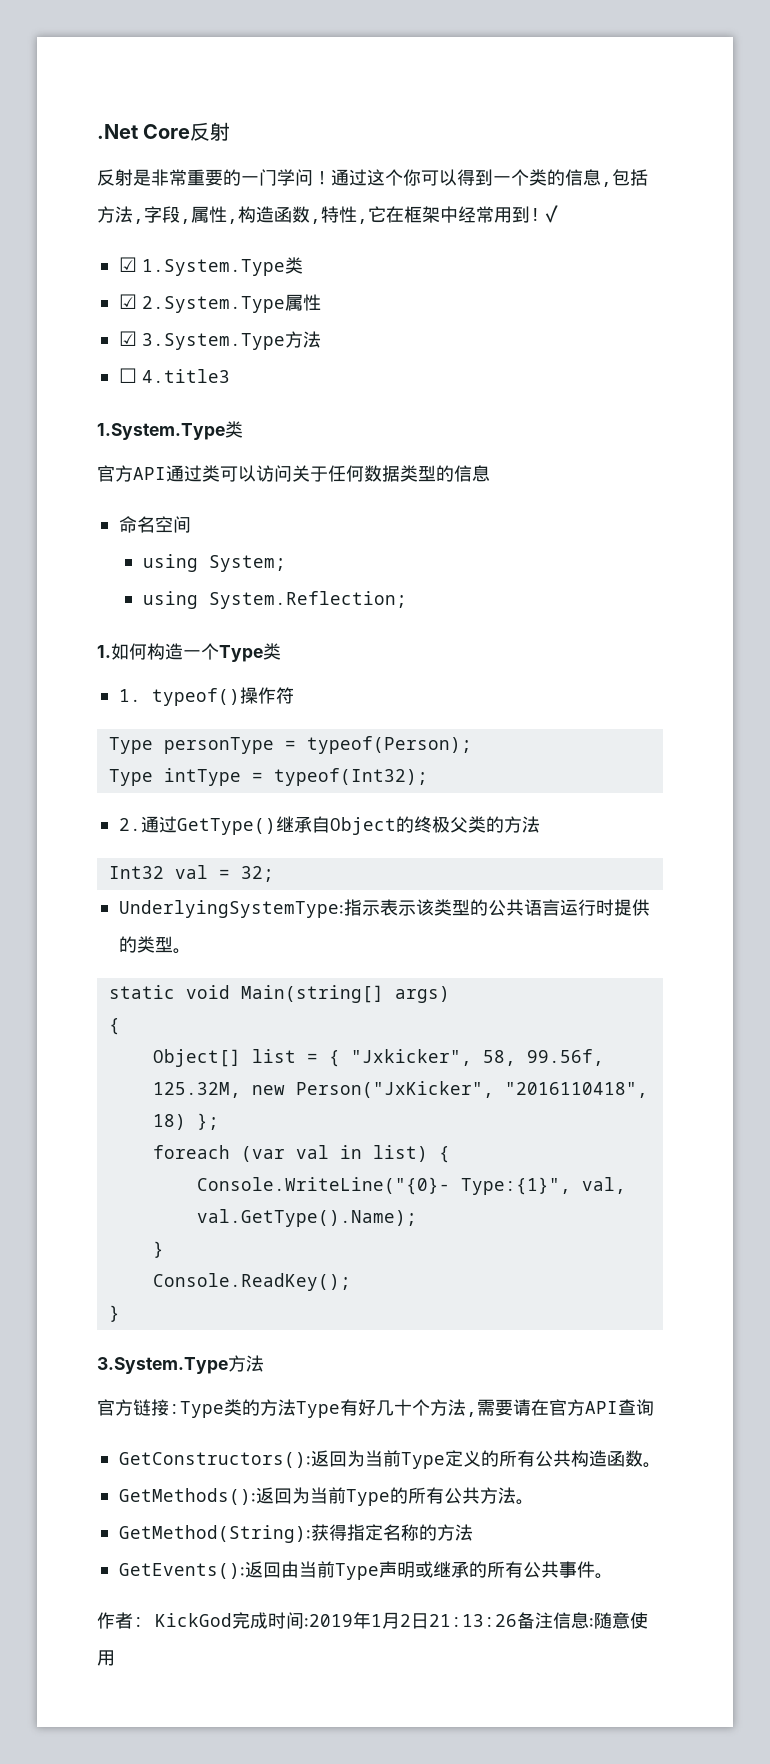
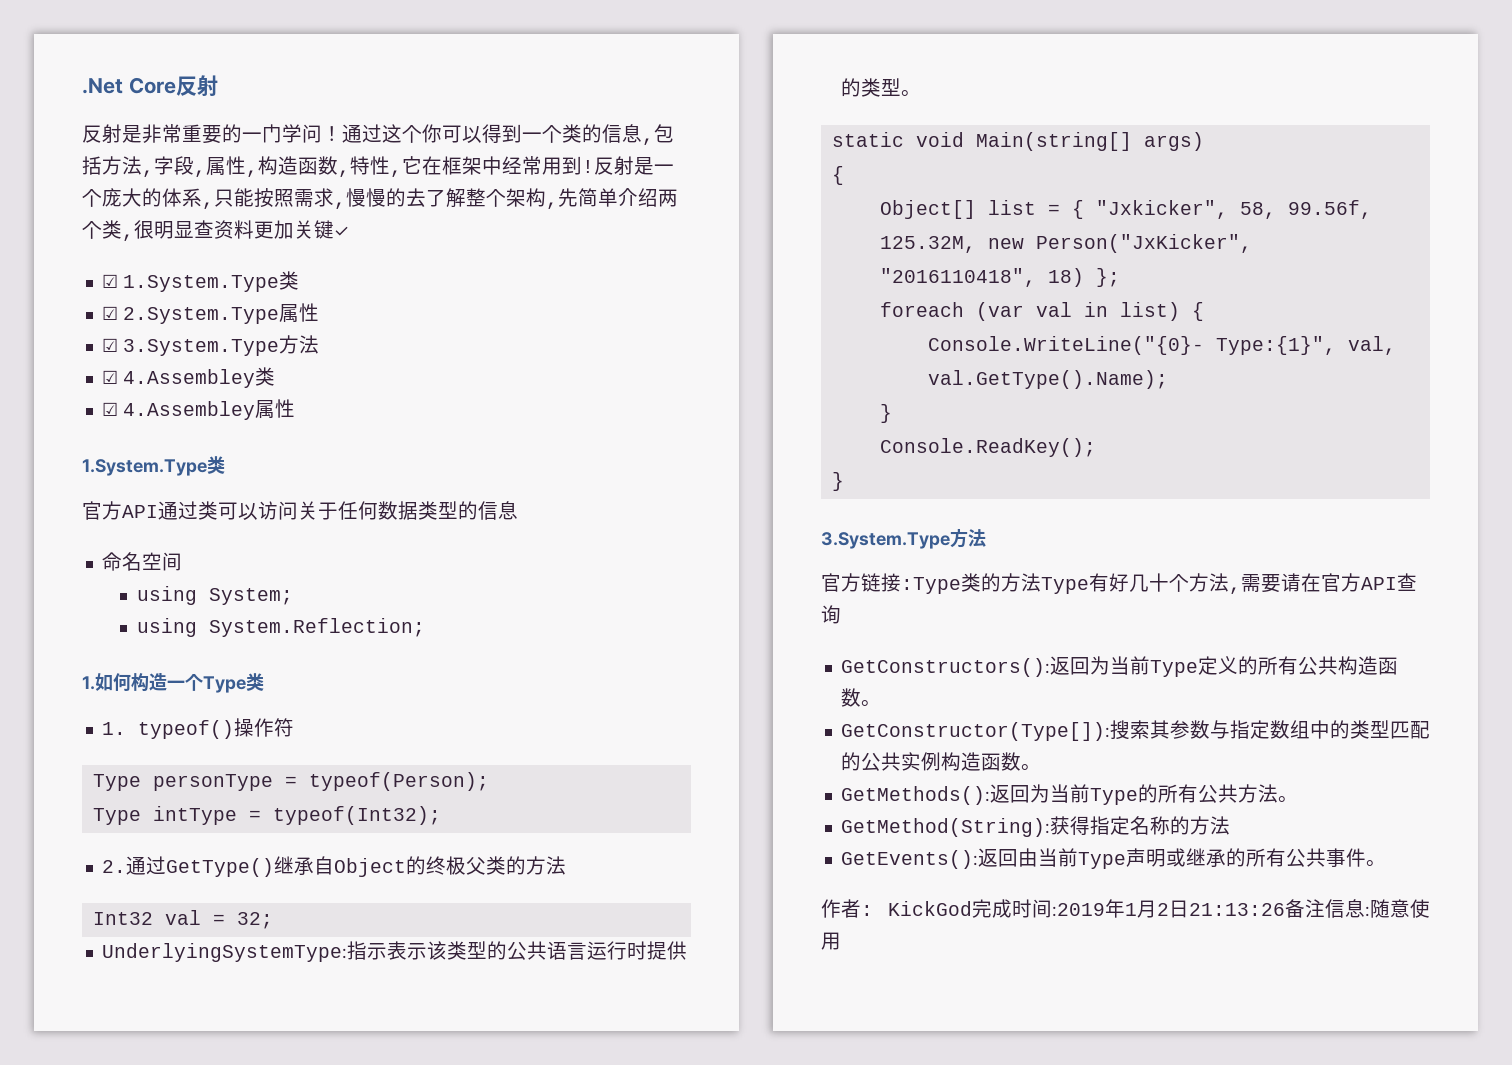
- 通过这个你可以得到一个类的信息,包括方法,字段,属性,构造函数,特性,它在框架中经常用到!✓
+ 通过这个你可以得到一个类的信息,包括方法,字段,属性,构造函数,特性,它在框架中经常用到!反射是一个庞大的体系,只能按照需求,慢慢的去了解整个架构,先简单介绍两个类,很明显查资料更加关键✓
- ☐ 4.title3
+ ☑ 4.Assembley类
+ ☑ 4.Assembley属性
+ GetConstructor(Type[]):搜索其参数与指定数组中的类型匹配的公共实例构造函数。

